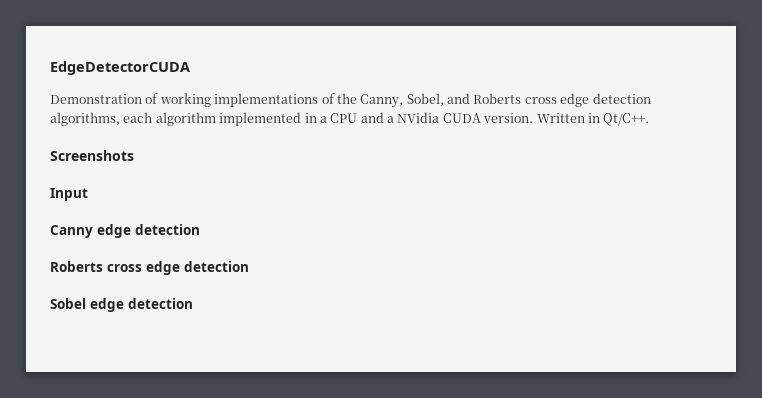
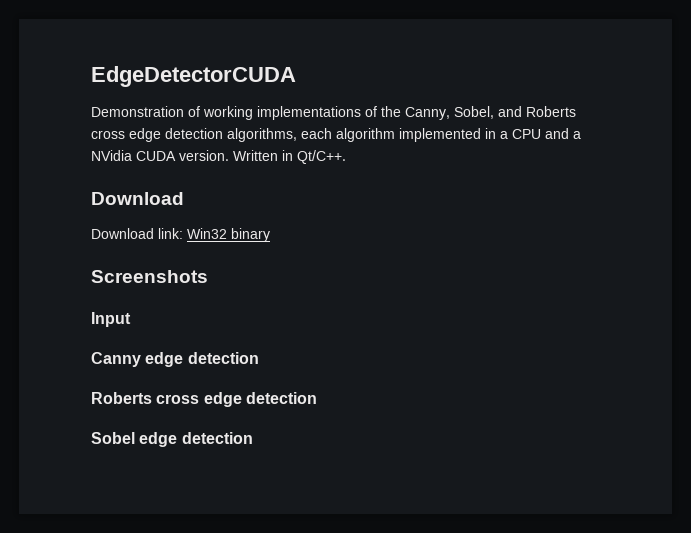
  Written in Qt/C++.
+ Download
+ Download link: Win32 binary

